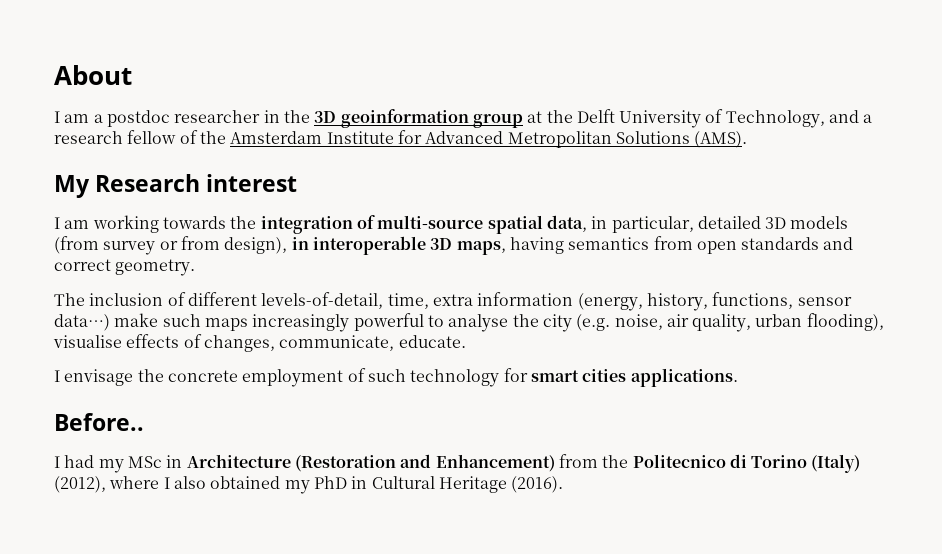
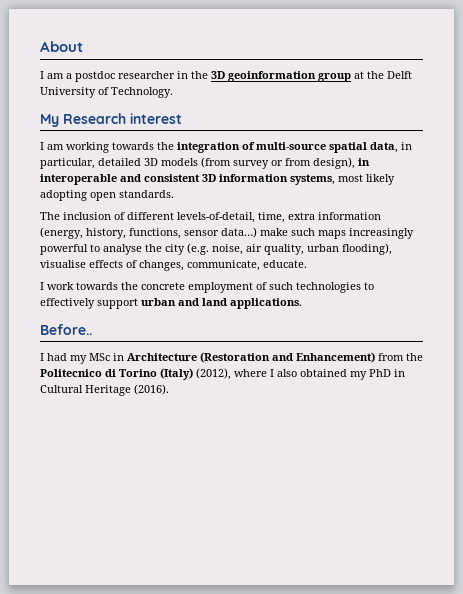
- I am a postdoc researcher in the 3D geoinformation group at the Delft University of Technology, and a research fellow of the Amsterdam Institute for Advanced Metropolitan Solutions (AMS).
+ I am a postdoc researcher in the 3D geoinformation group at the Delft University of Technology.
- I am working towards the integration of multi-source spatial data, in particular, detailed 3D models (from survey or from design), in interoperable 3D maps, having semantics from open standards and correct geometry.
+ I am working towards the integration of multi-source spatial data, in particular, detailed 3D models (from survey or from design), in interoperable and consistent 3D information systems, most likely adopting open standards.
- I envisage the concrete employment of such technology for smart cities applications.
+ I work towards the concrete employment of such technologies to effectively support urban and land applications.

